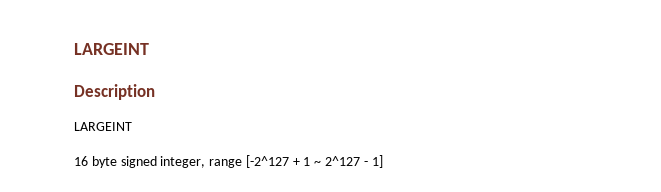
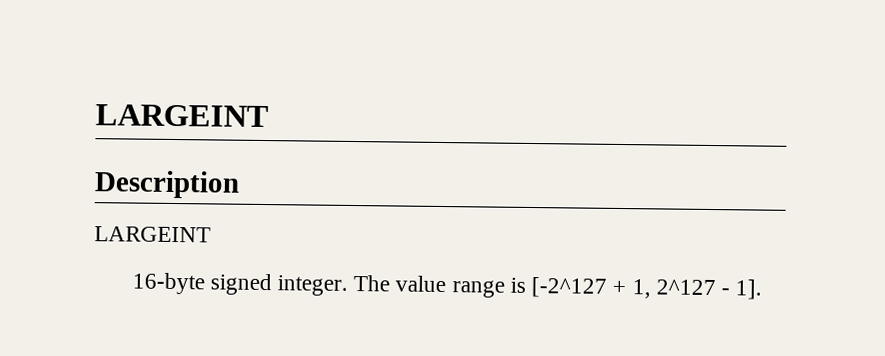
- 16 byte signed integer, range [-2^127 + 1 ~ 2^127 - 1]
+ 16-byte signed integer. The value range is [-2^127 + 1, 2^127 - 1].

